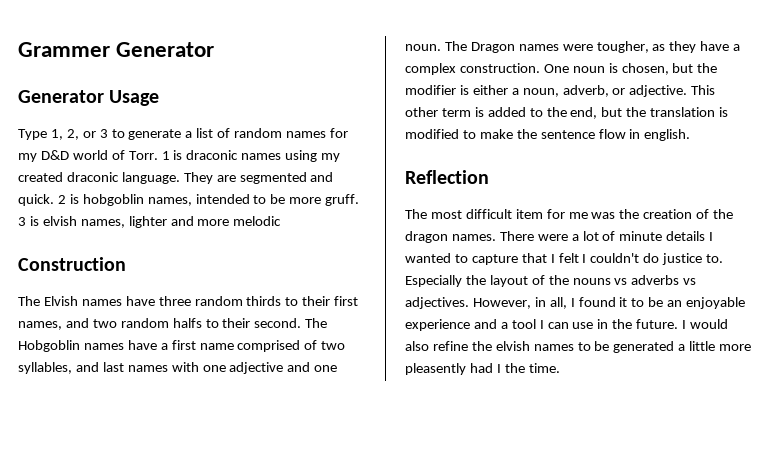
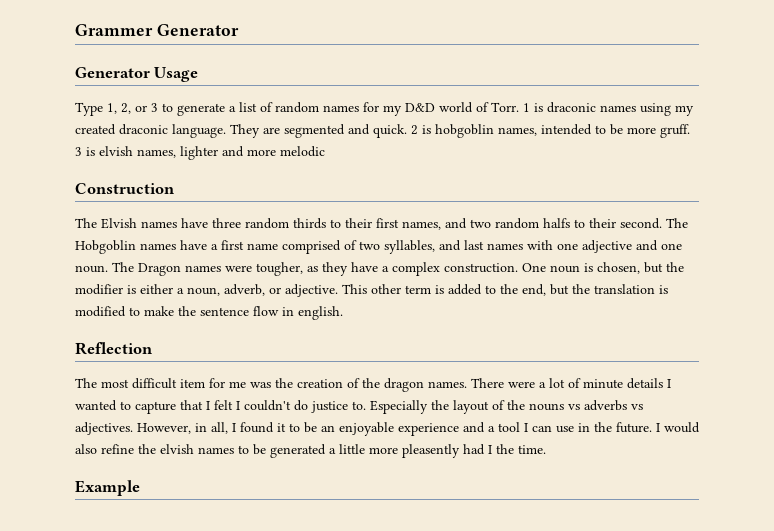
+ Example

